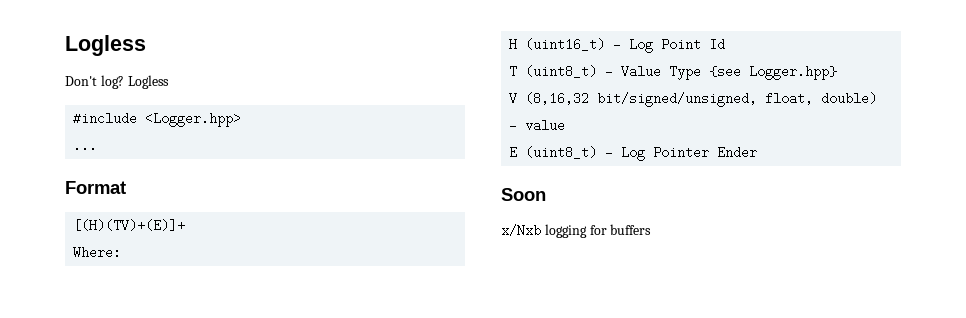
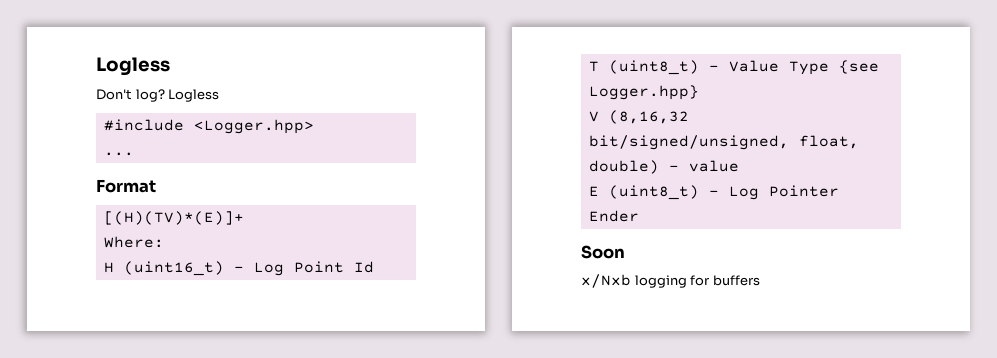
- [(H)(TV)+(E)]+
+ [(H)(TV)*(E)]+

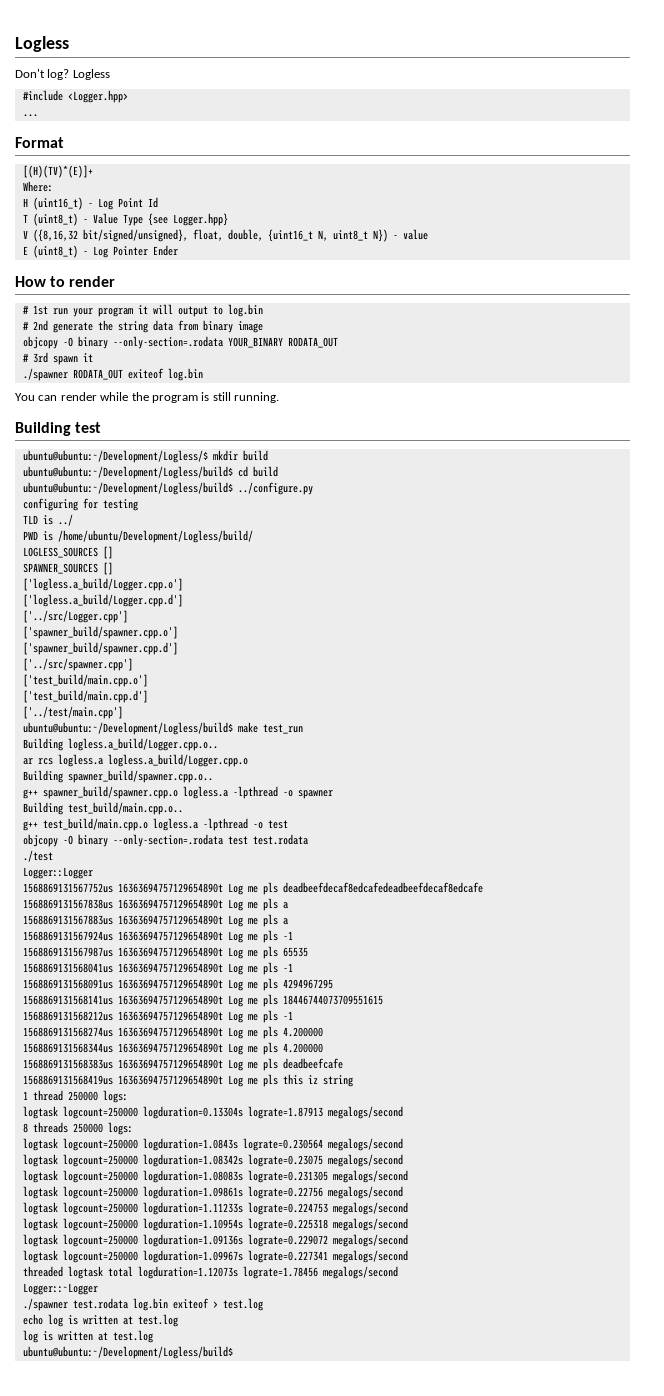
- V (8,16,32 bit/signed/unsigned, float, double) - value
+ V ({8,16,32 bit/signed/unsigned}, float, double, {uint16_t N, uint8_t N}) - value
- Soon
- x/Nxb logging for buffers
+ How to render
+ # 1st run your program it will output to log.bin
+ # 2nd generate the string data from binary image
+ objcopy -O binary --only-section=.rodata YOUR_BINARY RODATA_OUT
+ # 3rd spawn it
+ ./spawner RODATA_OUT exiteof log.bin
+ You can render while the program is still running.
+ Building test
+ ubuntu@ubuntu:~/Development/Logless/$ mkdir build
+ ubuntu@ubuntu:~/Development/Logless/build$ cd build
+ ubuntu@ubuntu:~/Development/Logless/build$ ../configure.py
+ configuring for testing
+ TLD is ../
+ PWD is /home/ubuntu/Development/Logless/build/
+ LOGLESS_SOURCES []
+ SPAWNER_SOURCES []
+ ['logless.a_build/Logger.cpp.o']
+ ['logless.a_build/Logger.cpp.d']
+ ['../src/Logger.cpp']
+ ['spawner_build/spawner.cpp.o']
+ ['spawner_build/spawner.cpp.d']
+ ['../src/spawner.cpp']
+ ['test_build/main.cpp.o']
+ ['test_build/main.cpp.d']
+ ['../test/main.cpp']
+ ubuntu@ubuntu:~/Development/Logless/build$ make test_run
+ Building logless.a_build/Logger.cpp.o..
+ ar rcs logless.a logless.a_build/Logger.cpp.o
+ Building spawner_build/spawner.cpp.o..
+ g++ spawner_build/spawner.cpp.o logless.a -lpthread -o spawner
+ Building test_build/main.cpp.o..
+ g++ test_build/main.cpp.o logless.a -lpthread -o test
+ objcopy -O binary --only-section=.rodata test test.rodata
+ ./test
+ Logger::Logger
+ 1568869131567752us 16363694757129654890t Log me pls deadbeefdecaf8edcafedeadbeefdecaf8edcafe
+ 1568869131567838us 16363694757129654890t Log me pls a
+ 1568869131567883us 16363694757129654890t Log me pls a
+ 1568869131567924us 16363694757129654890t Log me pls -1
+ 1568869131567987us 16363694757129654890t Log me pls 65535
+ 1568869131568041us 16363694757129654890t Log me pls -1
+ 1568869131568091us 16363694757129654890t Log me pls 4294967295
+ 1568869131568141us 16363694757129654890t Log me pls 18446744073709551615
+ 1568869131568212us 16363694757129654890t Log me pls -1
+ 1568869131568274us 16363694757129654890t Log me pls 4.200000
+ 1568869131568344us 16363694757129654890t Log me pls 4.200000
+ 1568869131568383us 16363694757129654890t Log me pls deadbeefcafe
+ 1568869131568419us 16363694757129654890t Log me pls this iz string
+ 1 thread 250000 logs:
+ logtask logcount=250000 logduration=0.13304s lograte=1.87913 megalogs/second
+ 8 threads 250000 logs:
+ logtask logcount=250000 logduration=1.0843s lograte=0.230564 megalogs/second
+ logtask logcount=250000 logduration=1.08342s lograte=0.23075 megalogs/second
+ logtask logcount=250000 logduration=1.08083s lograte=0.231305 megalogs/second
+ logtask logcount=250000 logduration=1.09861s lograte=0.22756 megalogs/second
+ logtask logcount=250000 logduration=1.11233s lograte=0.224753 megalogs/second
+ logtask logcount=250000 logduration=1.10954s lograte=0.225318 megalogs/second
+ logtask logcount=250000 logduration=1.09136s lograte=0.229072 megalogs/second
+ logtask logcount=250000 logduration=1.09967s lograte=0.227341 megalogs/second
+ threaded logtask total logduration=1.12073s lograte=1.78456 megalogs/second
+ Logger::~Logger
+ ./spawner test.rodata log.bin exiteof > test.log
+ echo log is written at test.log
+ log is written at test.log
+ ubuntu@ubuntu:~/Development/Logless/build$

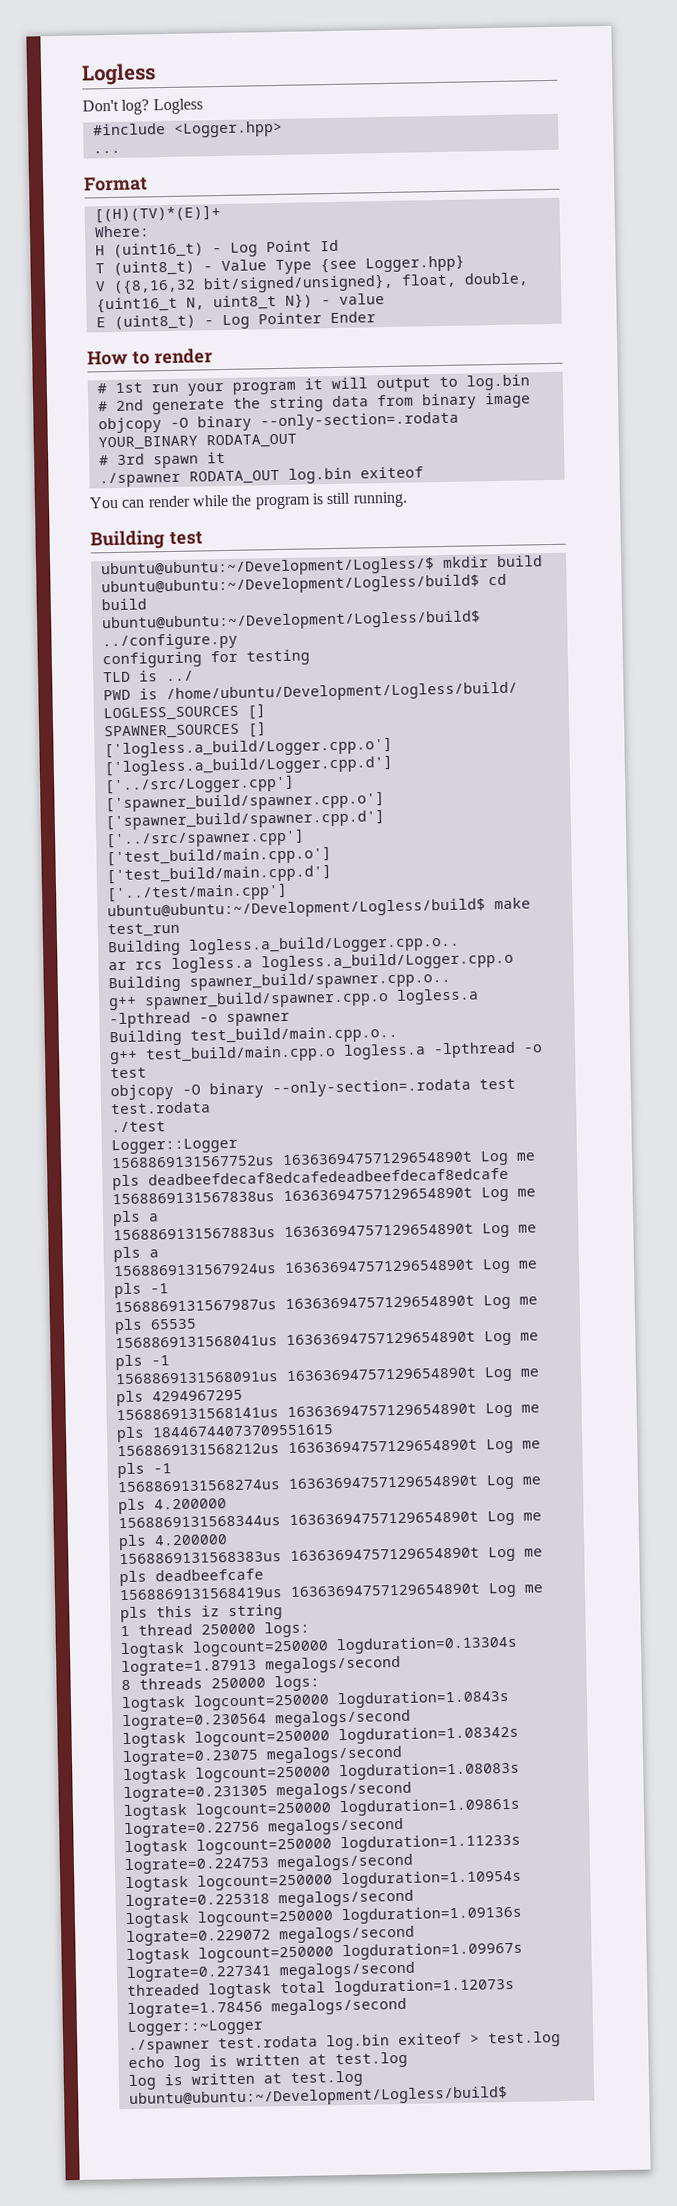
- ./spawner RODATA_OUT exiteof log.bin
+ ./spawner RODATA_OUT log.bin exiteof

